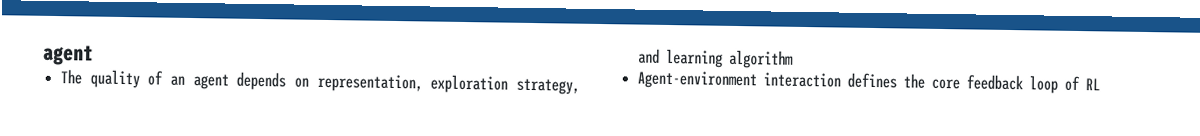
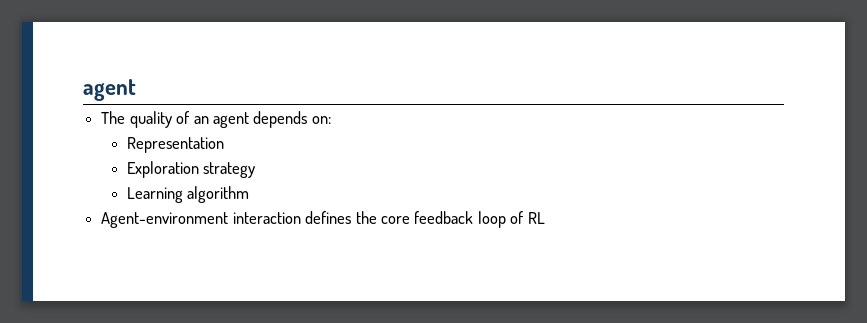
- The quality of an agent depends on representation, exploration strategy, and learning algorithm
+ The quality of an agent depends on:
+ Representation
+ Exploration strategy
+ Learning algorithm

